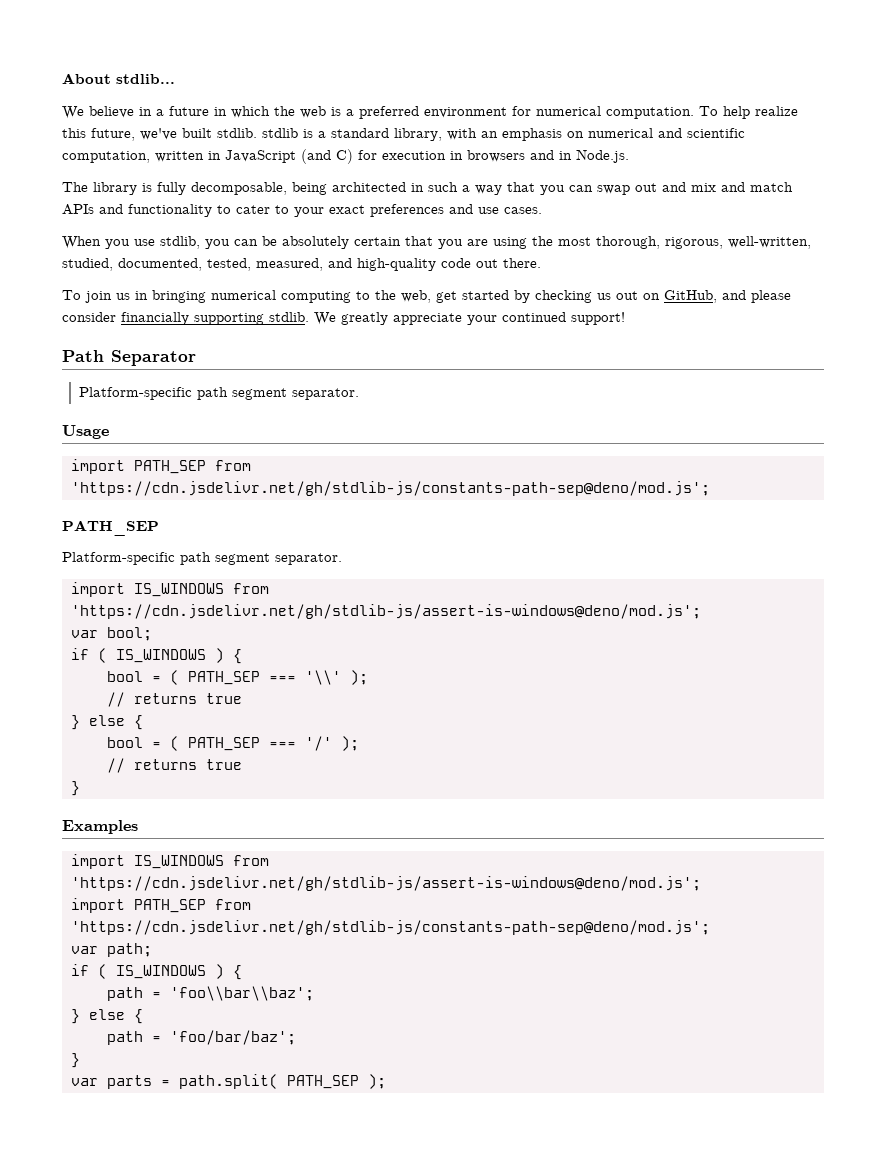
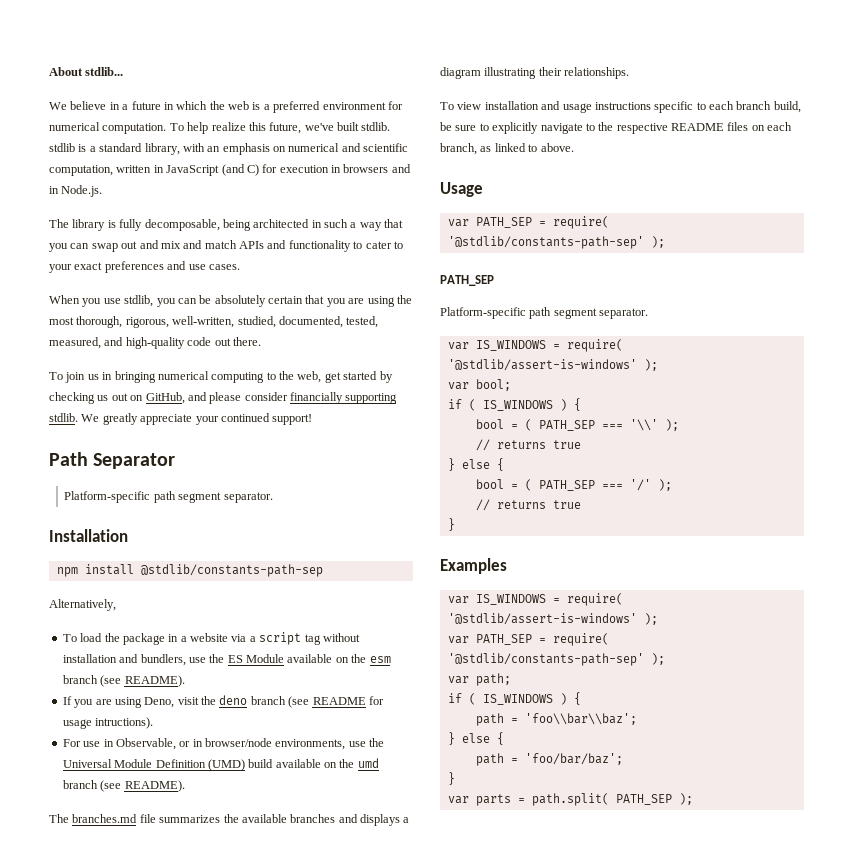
+ Installation
+ npm install @stdlib/constants-path-sep
+ Alternatively,
+ To load the package in a website via a script tag without installation and bundlers, use the ES Module available on the esm branch (see README).
+ If you are using Deno, visit the deno branch (see README for usage intructions).
+ For use in Observable, or in browser/node environments, use the Universal Module Definition (UMD) build available on the umd branch (see README).
+ The branches.md file summarizes the available branches and displays a diagram illustrating their relationships.
+ To view installation and usage instructions specific to each branch build, be sure to explicitly navigate to the respective README files on each branch, as linked to above.
  Usage
- import PATH_SEP from 'https://cdn.jsdelivr.net/gh/stdlib-js/constants-path-sep@deno/mod.js';
+ var PATH_SEP = require( '@stdlib/constants-path-sep' );
  PATH_SEP
  Platform-specific path segment separator.
- import IS_WINDOWS from 'https://cdn.jsdelivr.net/gh/stdlib-js/assert-is-windows@deno/mod.js';
+ var IS_WINDOWS = require( '@stdlib/assert-is-windows' );
  Examples
- import IS_WINDOWS from 'https://cdn.jsdelivr.net/gh/stdlib-js/assert-is-windows@deno/mod.js';
- import PATH_SEP from 'https://cdn.jsdelivr.net/gh/stdlib-js/constants-path-sep@deno/mod.js';
+ var IS_WINDOWS = require( '@stdlib/assert-is-windows' );
+ var PATH_SEP = require( '@stdlib/constants-path-sep' );

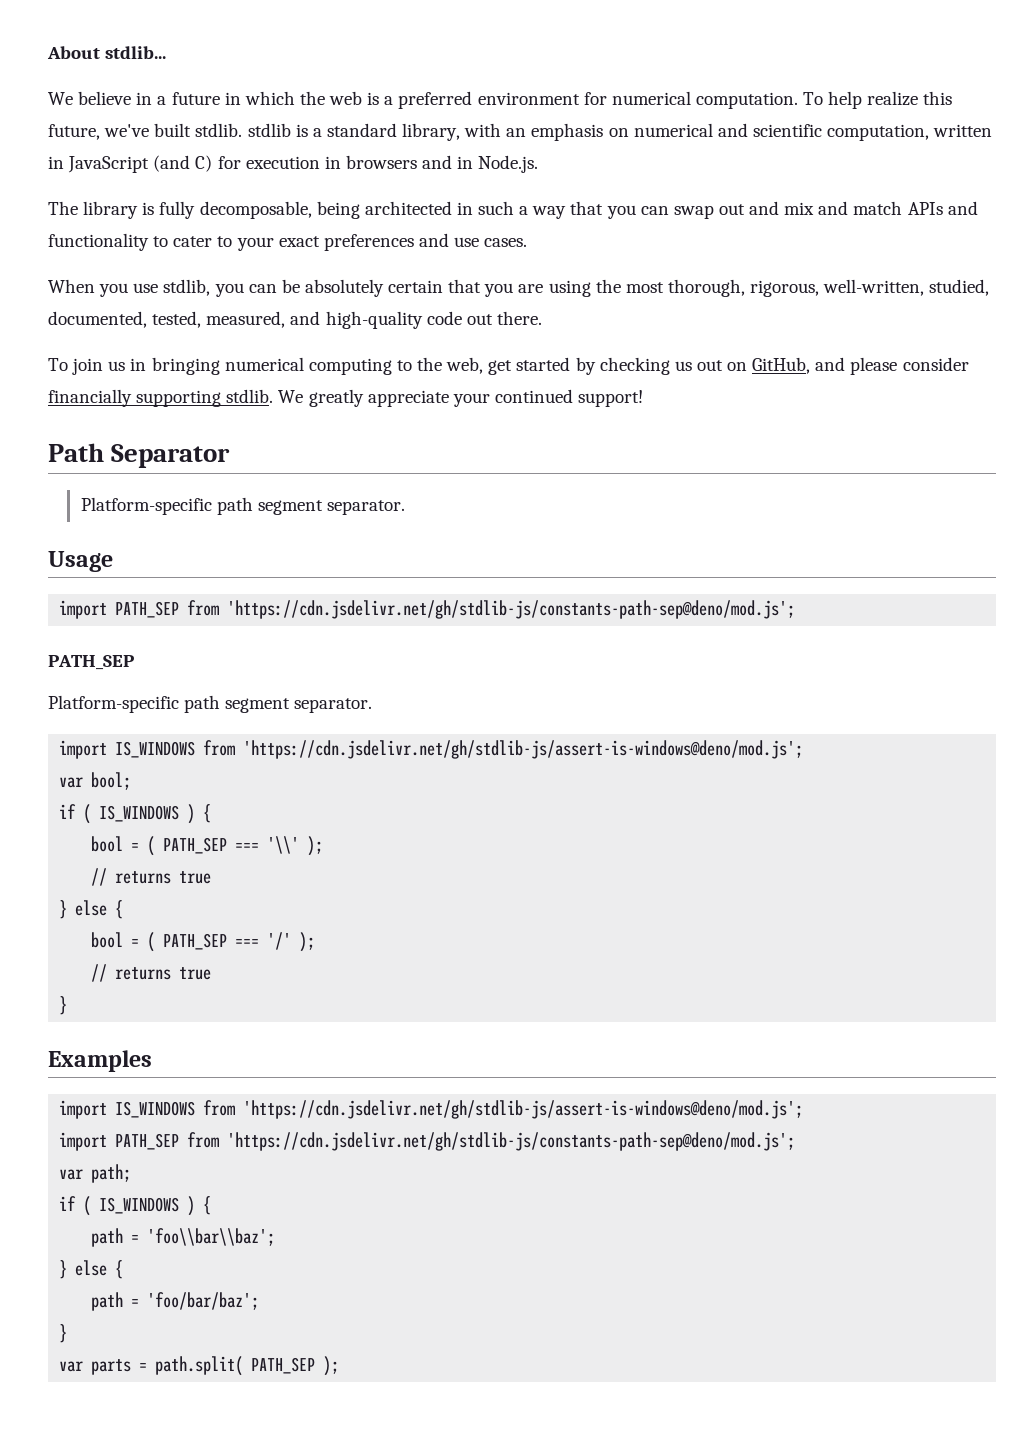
- Installation
- npm install @stdlib/constants-path-sep
- Alternatively,
- To load the package in a website via a script tag without installation and bundlers, use the ES Module available on the esm branch (see README).
- If you are using Deno, visit the deno branch (see README for usage intructions).
- For use in Observable, or in browser/node environments, use the Universal Module Definition (UMD) build available on the umd branch (see README).
- The branches.md file summarizes the available branches and displays a diagram illustrating their relationships.
- To view installation and usage instructions specific to each branch build, be sure to explicitly navigate to the respective README files on each branch, as linked to above.
  Usage
- var PATH_SEP = require( '@stdlib/constants-path-sep' );
+ import PATH_SEP from 'https://cdn.jsdelivr.net/gh/stdlib-js/constants-path-sep@deno/mod.js';
  PATH_SEP
  Platform-specific path segment separator.
- var IS_WINDOWS = require( '@stdlib/assert-is-windows' );
+ import IS_WINDOWS from 'https://cdn.jsdelivr.net/gh/stdlib-js/assert-is-windows@deno/mod.js';
  Examples
- var IS_WINDOWS = require( '@stdlib/assert-is-windows' );
- var PATH_SEP = require( '@stdlib/constants-path-sep' );
+ import IS_WINDOWS from 'https://cdn.jsdelivr.net/gh/stdlib-js/assert-is-windows@deno/mod.js';
+ import PATH_SEP from 'https://cdn.jsdelivr.net/gh/stdlib-js/constants-path-sep@deno/mod.js';

